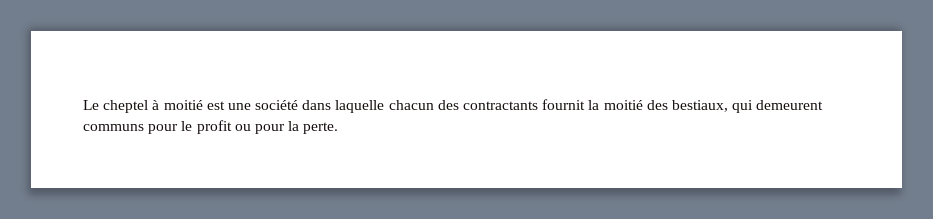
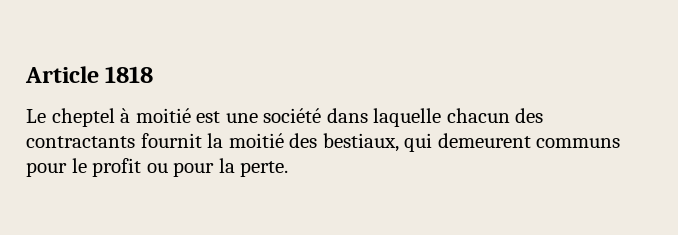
+ Article 1818

